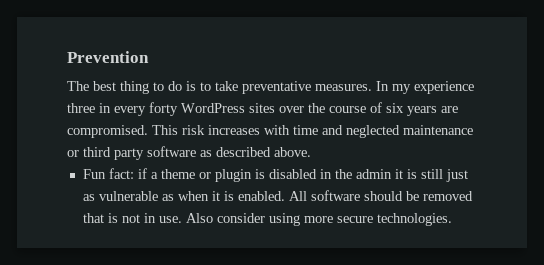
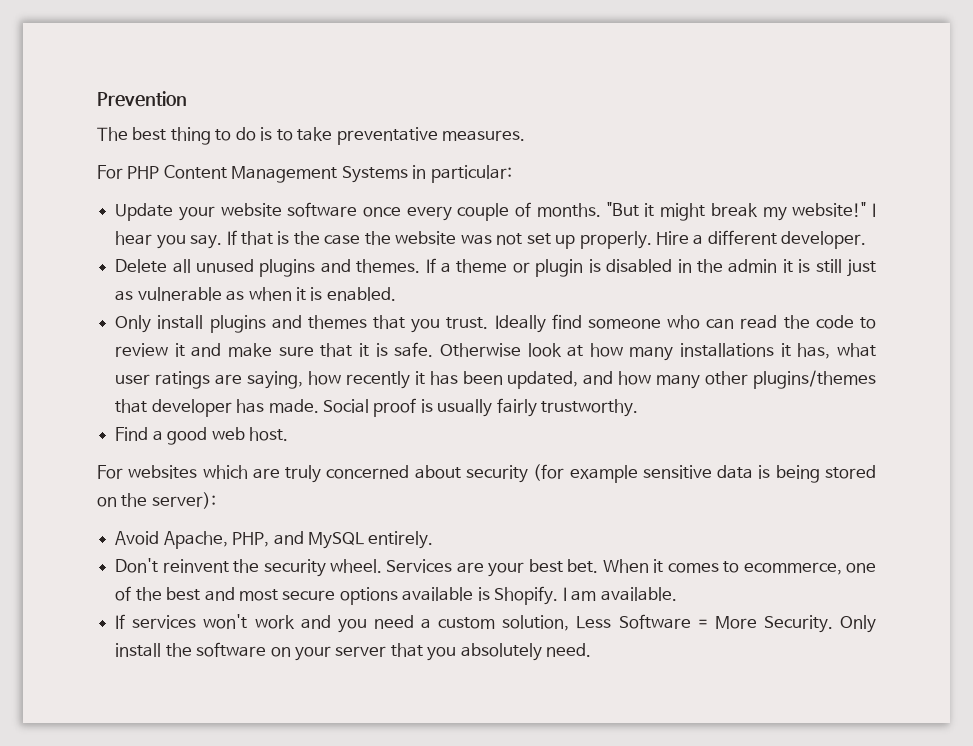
- The best thing to do is to take preventative measures. In my experience three in every forty WordPress sites over the course of six years are compromised. This risk increases with time and neglected maintenance or third party software as described above.
- Fun fact: if a theme or plugin is disabled in the admin it is still just as vulnerable as when it is enabled. All software should be removed that is not in use. Also consider using more secure technologies.
+ The best thing to do is to take preventative measures.
+ For PHP Content Management Systems in particular:
+ Update your website software once every couple of months. "But it might break my website!" I hear you say. If that is the case the website was not set up properly. Hire a different developer.
+ Delete all unused plugins and themes. If a theme or plugin is disabled in the admin it is still just as vulnerable as when it is enabled.
+ Only install plugins and themes that you trust. Ideally find someone who can read the code to review it and make sure that it is safe. Otherwise look at how many installations it has, what user ratings are saying, how recently it has been updated, and how many other plugins/themes that developer has made. Social proof is usually fairly trustworthy.
+ Find a good web host.
+ For websites which are truly concerned about security (for example sensitive data is being stored on the server):
+ Avoid Apache, PHP, and MySQL entirely.
+ Don't reinvent the security wheel. Services are your best bet. When it comes to ecommerce, one of the best and most secure options available is Shopify. I am available.
+ If services won't work and you need a custom solution, Less Software = More Security. Only install the software on your server that you absolutely need.

